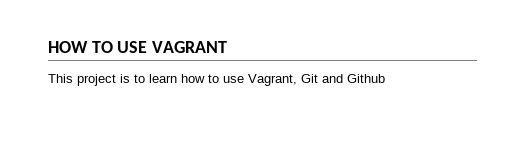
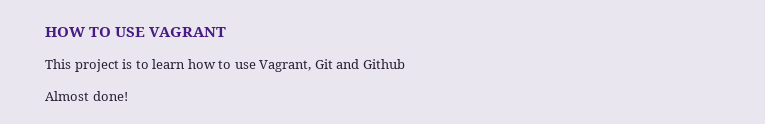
+ Almost done!

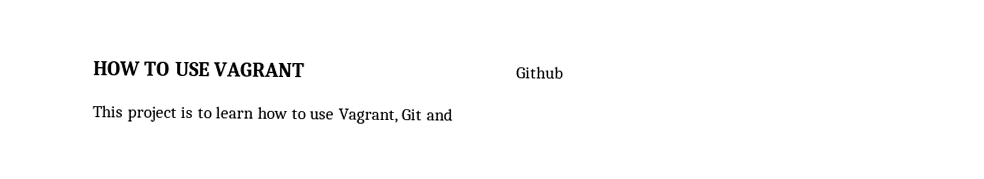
- Almost done!

